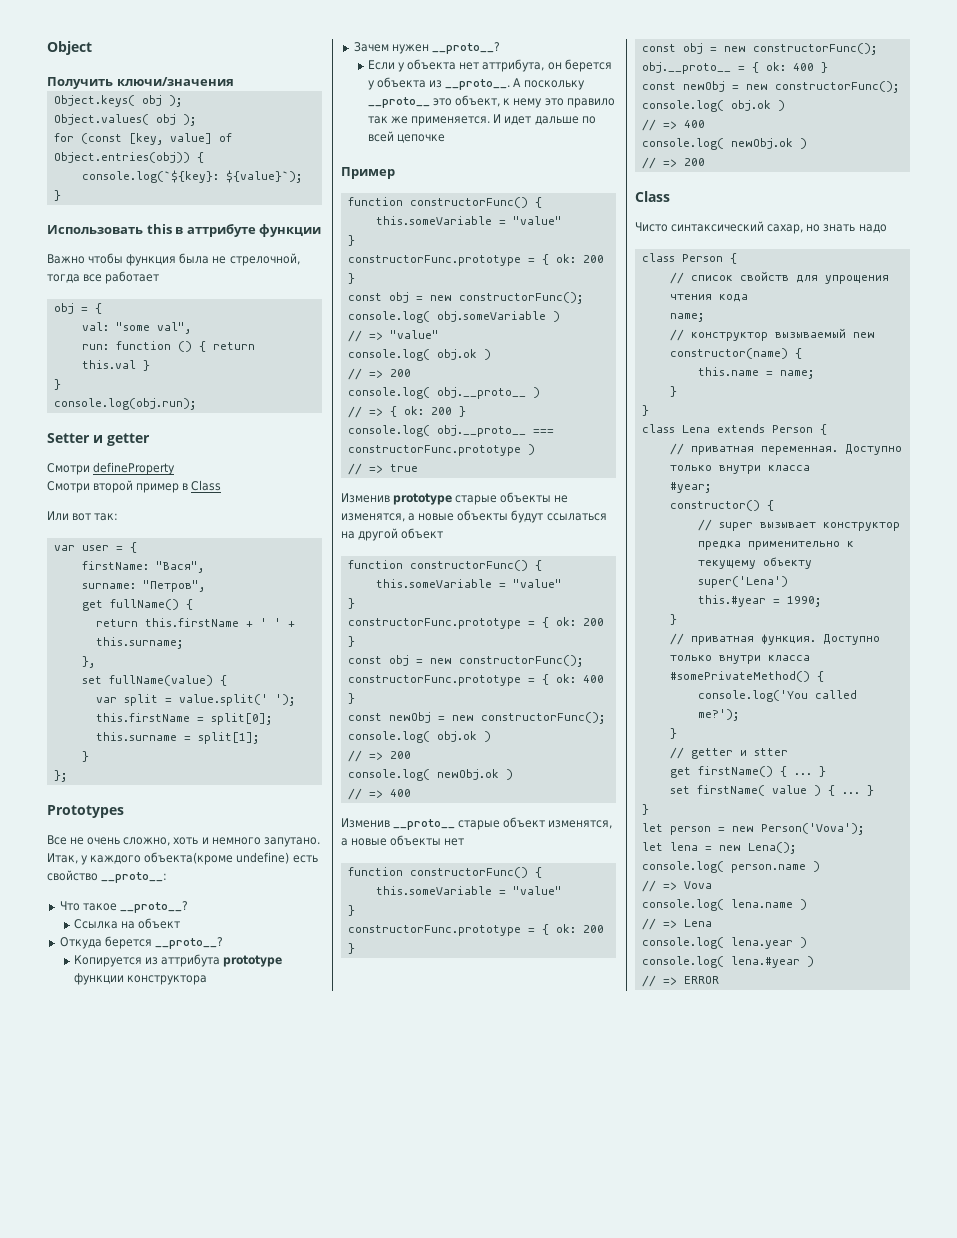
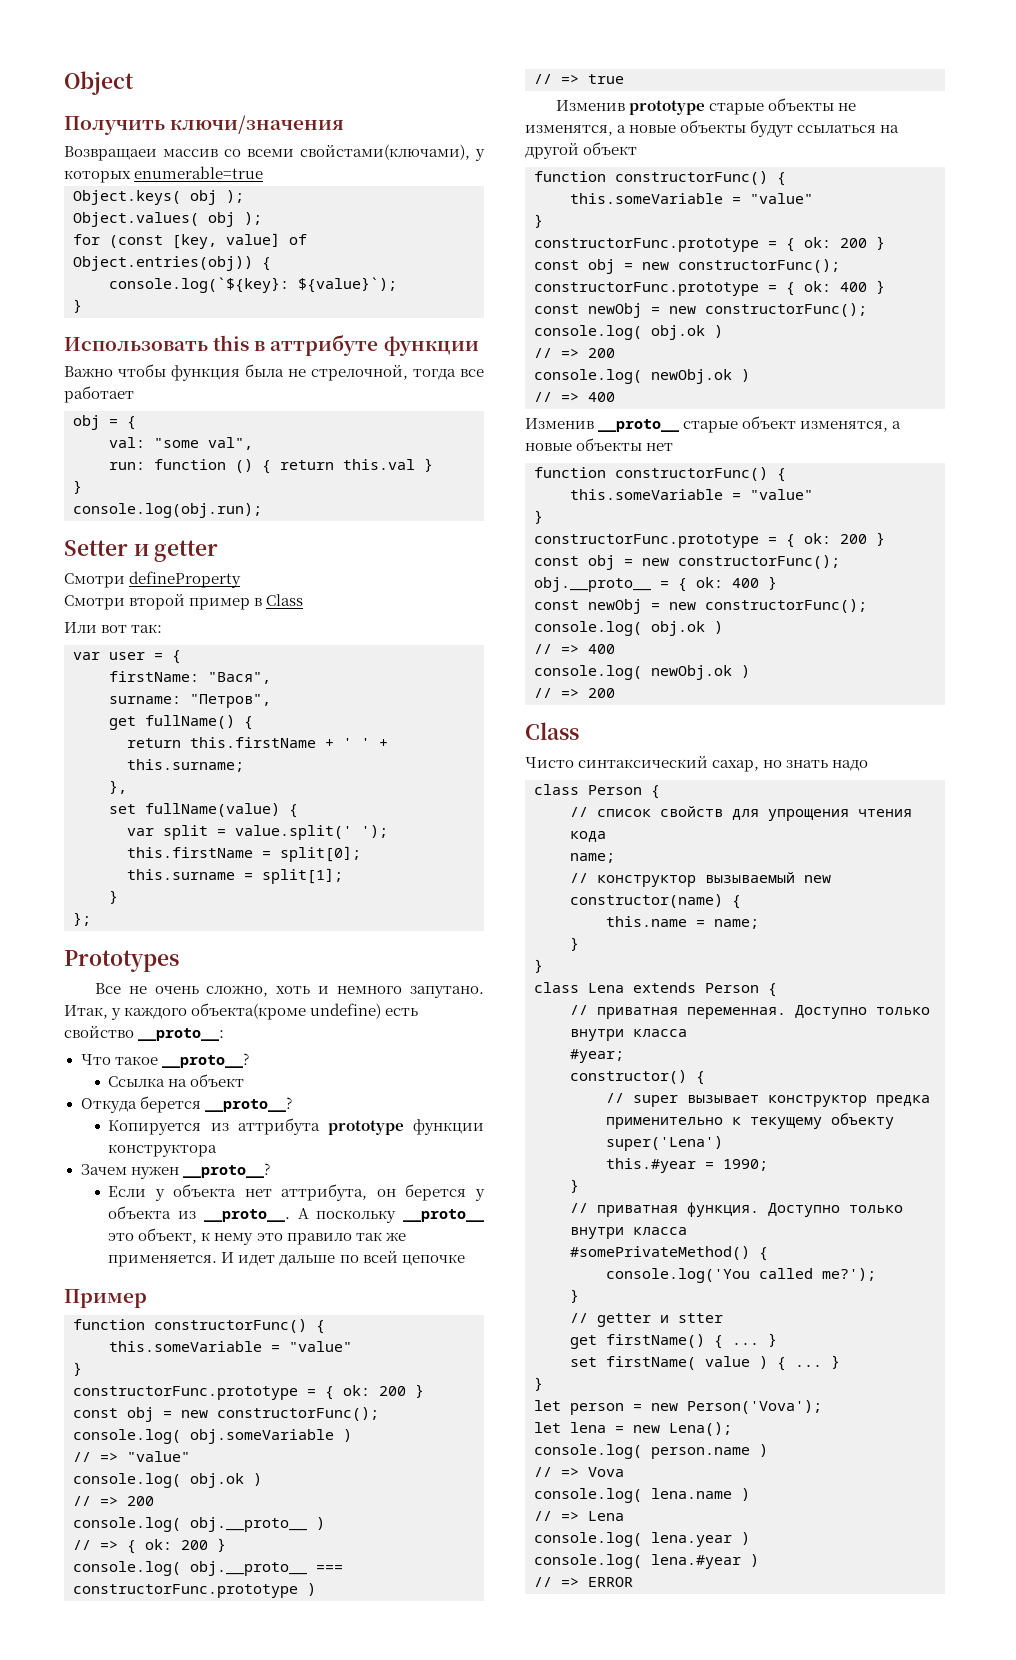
+ Возвращаеи массив со всеми свойстами(ключами), у которых enumerable=true

